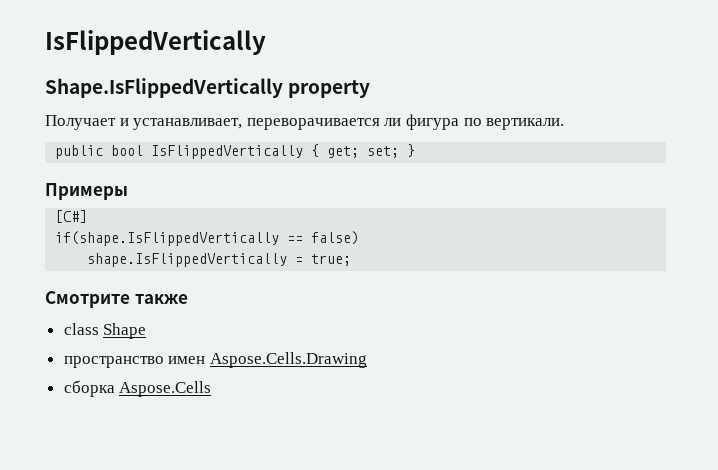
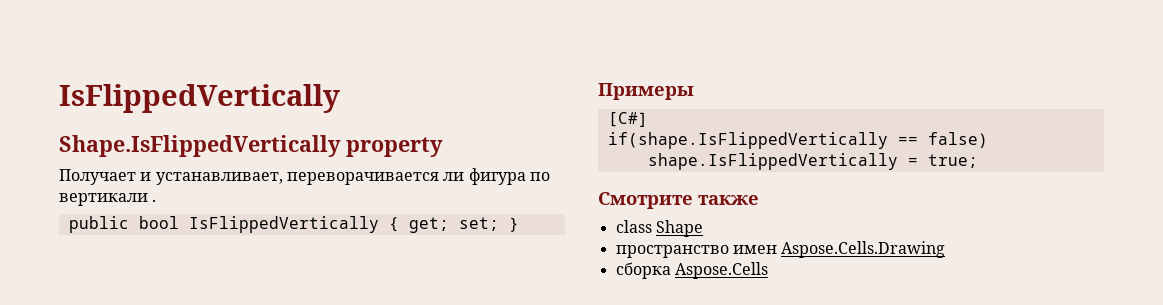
- Получает и устанавливает, переворачивается ли фигура по вертикали.
+ Получает и устанавливает, переворачивается ли фигура по вертикали .

